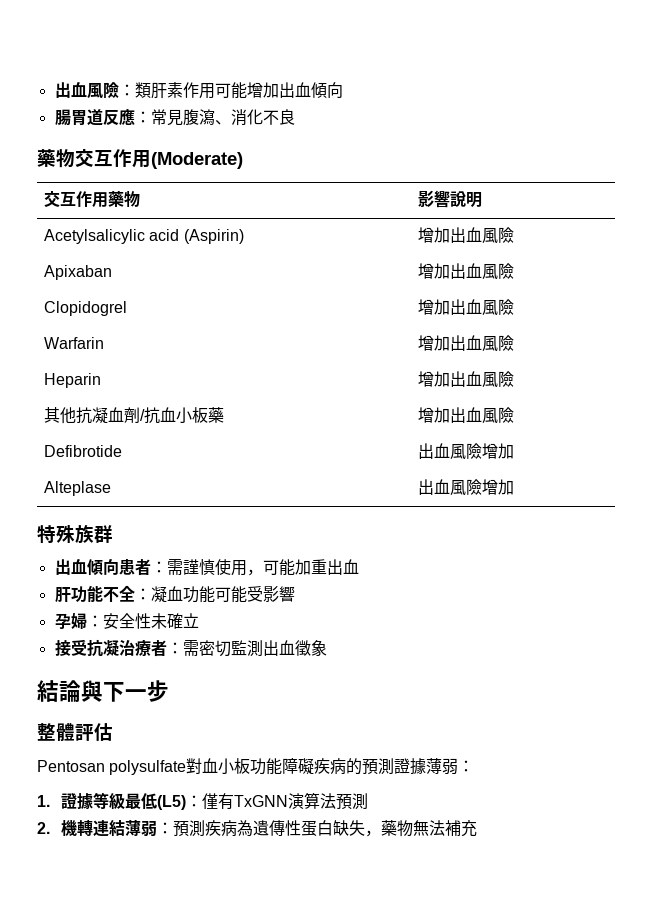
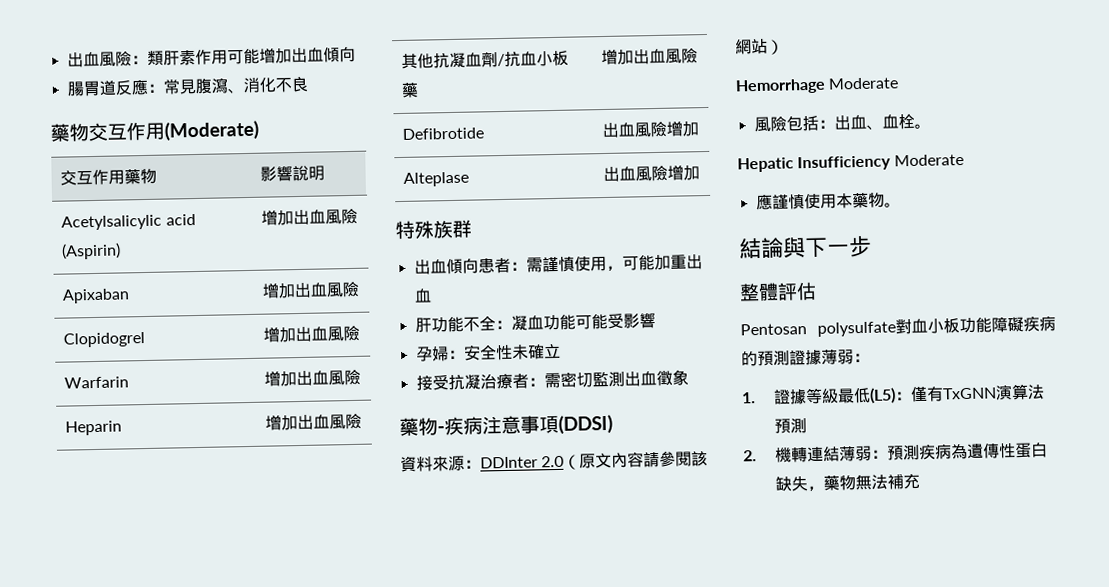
+ 藥物-疾病注意事項(DDSI)
+ 資料來源：DDInter 2.0（原文內容請參閱該網站）
+ Hemorrhage Moderate
+ 風險包括：出血、血栓。
+ Hepatic Insufficiency Moderate
+ 應謹慎使用本藥物。

